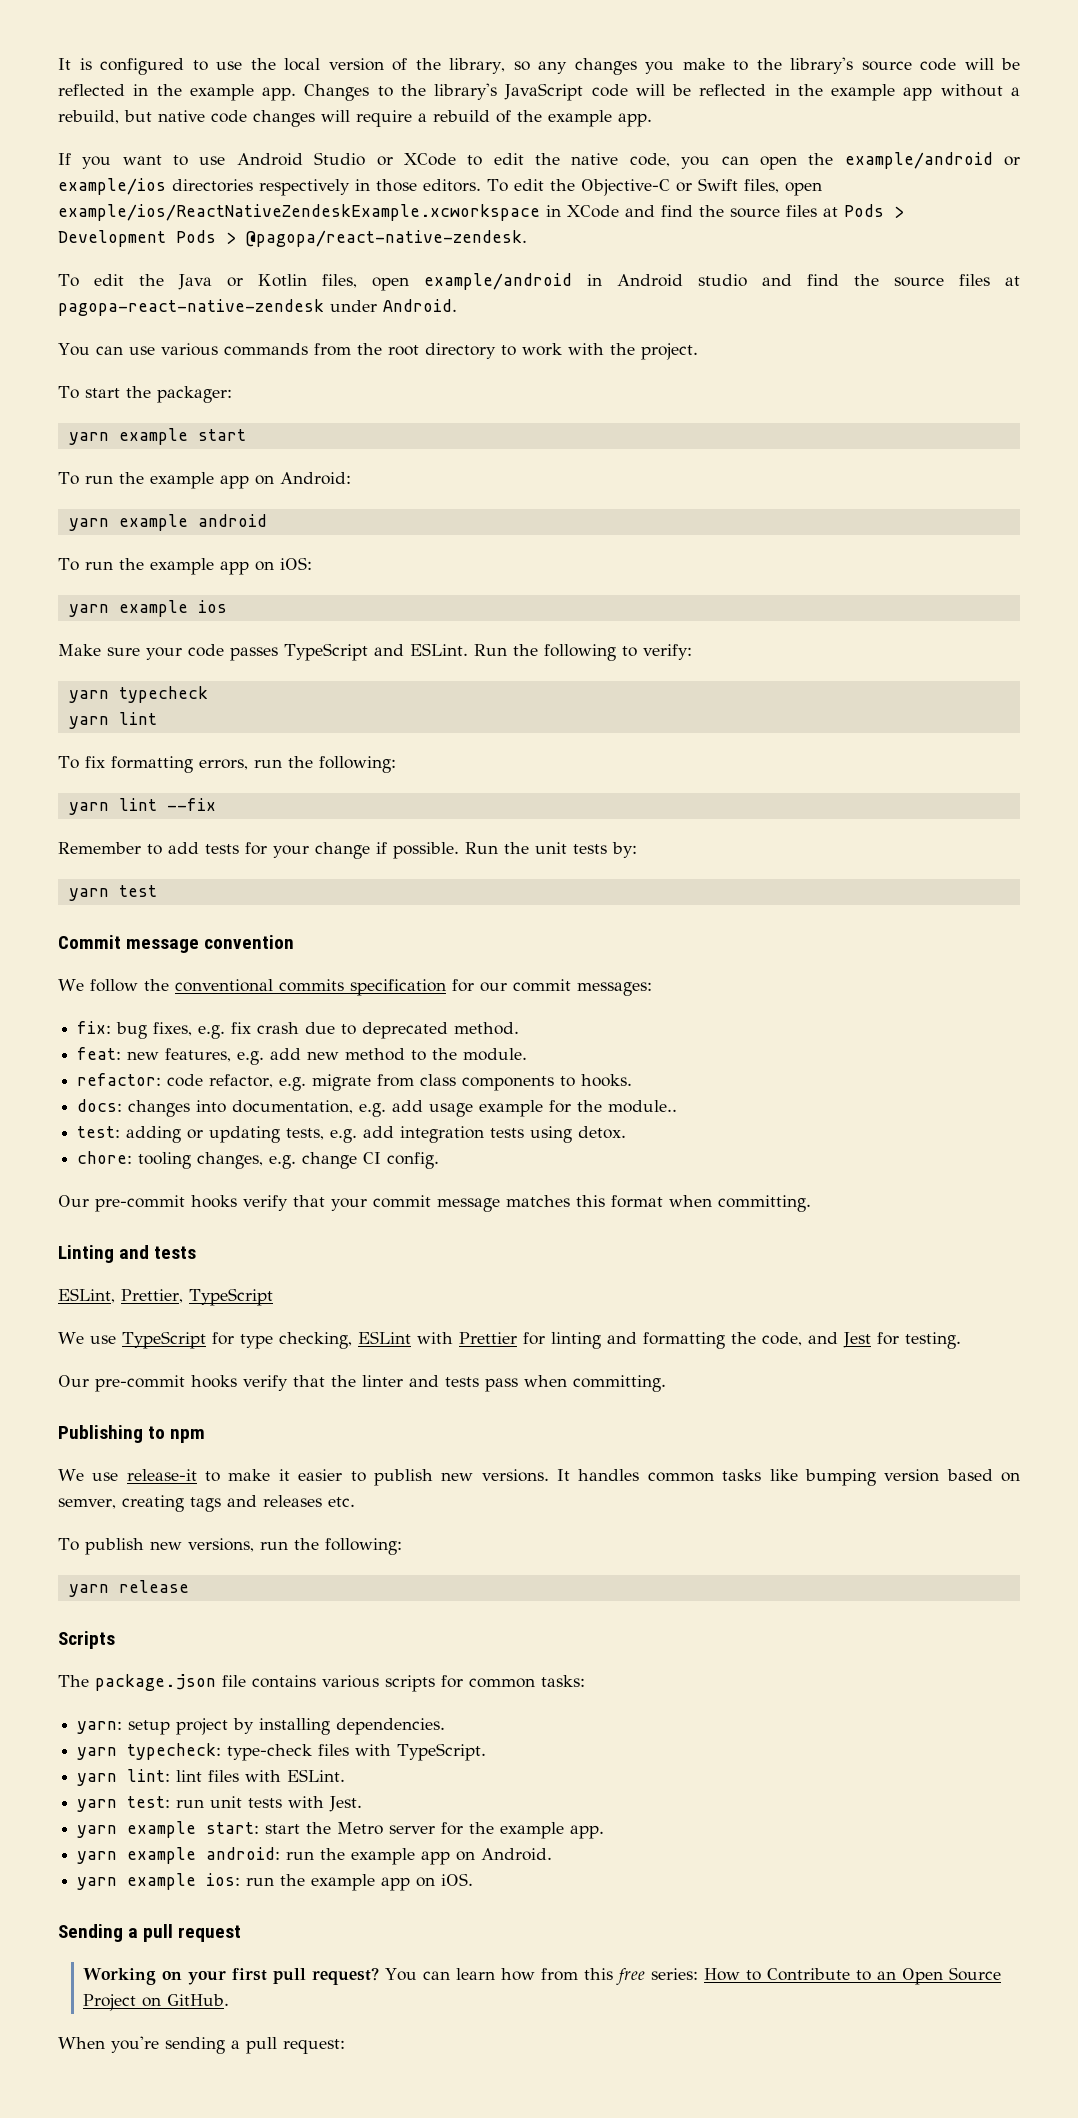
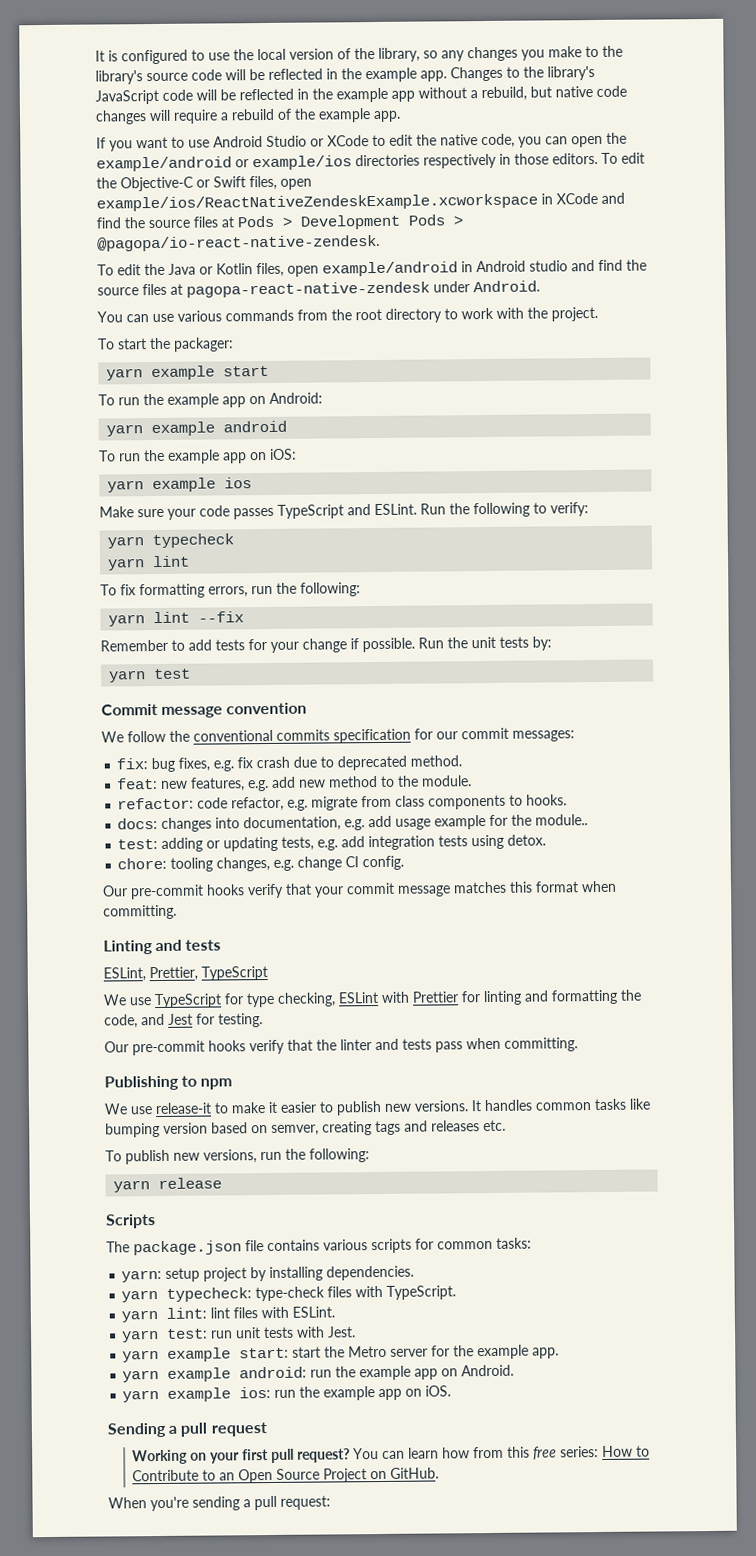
- To edit the Objective-C or Swift files, open example/ios/ReactNativeZendeskExample.xcworkspace in XCode and find the source files at Pods > Development Pods > @pagopa/react-native-zendesk.
+ To edit the Objective-C or Swift files, open example/ios/ReactNativeZendeskExample.xcworkspace in XCode and find the source files at Pods > Development Pods > @pagopa/io-react-native-zendesk.

